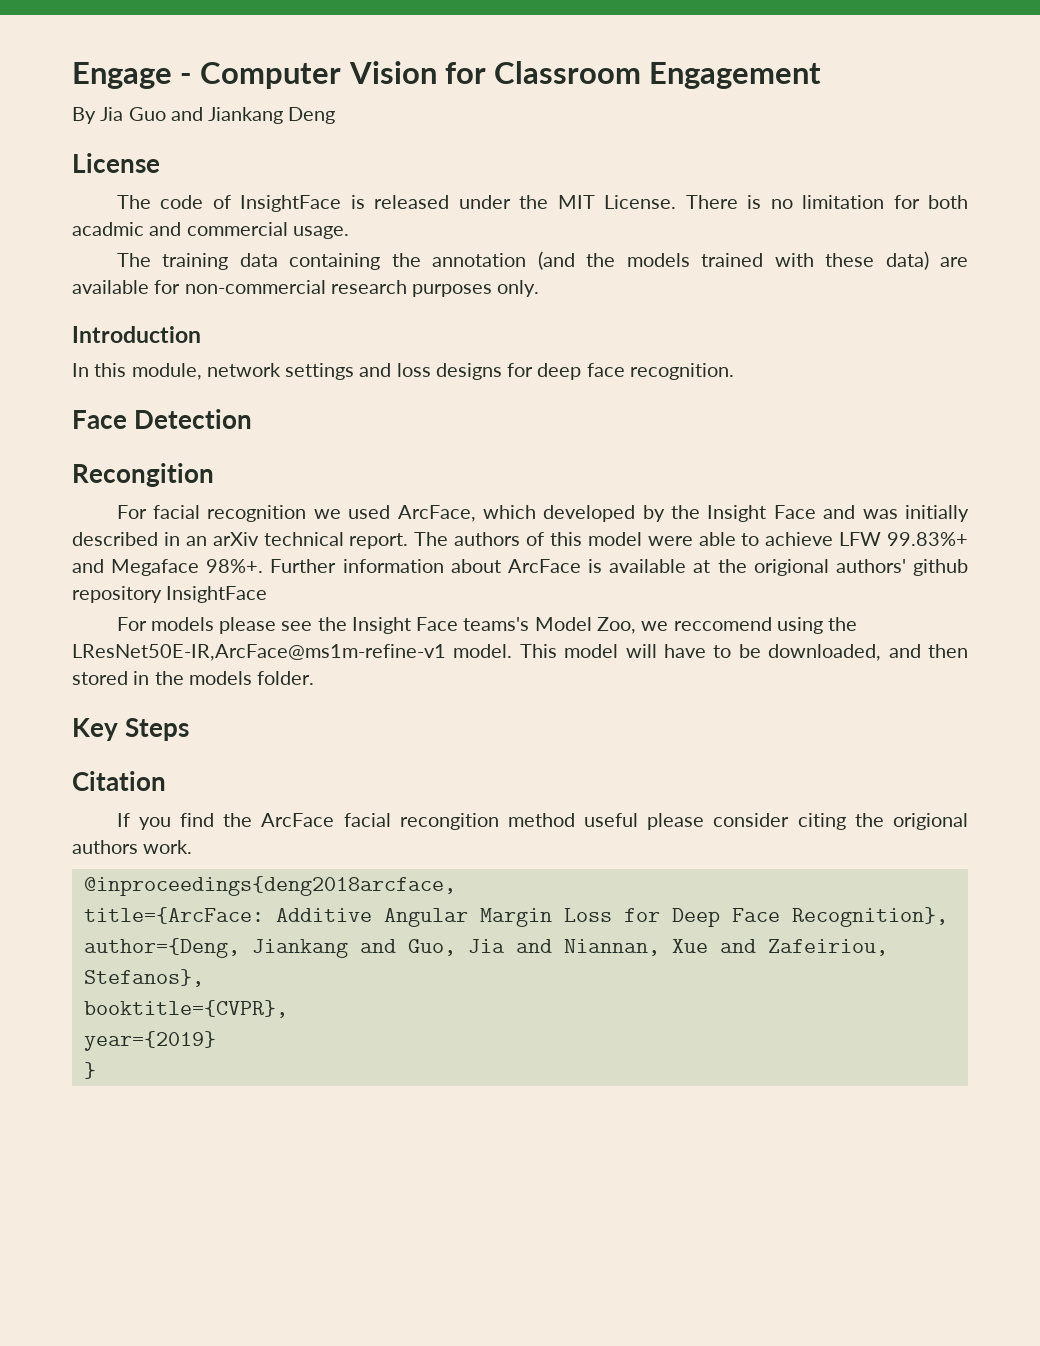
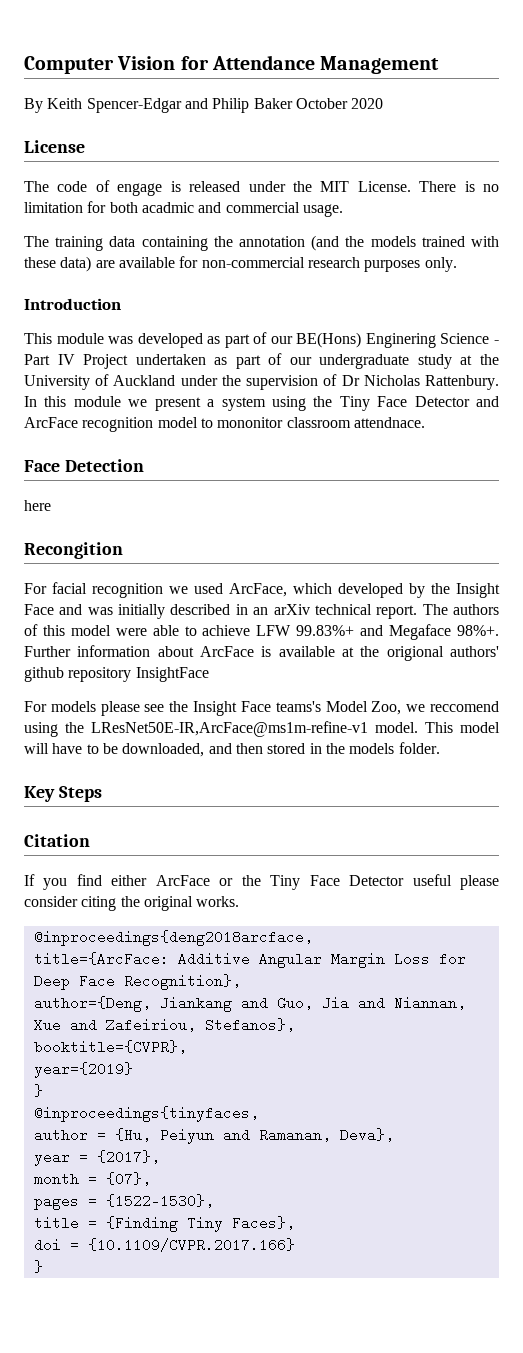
- Engage - Computer Vision for Classroom Engagement
+ Computer Vision for Attendance Management
- By Jia Guo and Jiankang Deng
+ By Keith Spencer-Edgar and Philip Baker October 2020
- The code of InsightFace is released under the MIT License.
+ The code of engage is released under the MIT License.
- In this module, network settings and loss designs for deep face recognition.
+ This module was developed as part of our BE(Hons) Enginering Science - Part IV Project undertaken as part of our undergraduate study at the University of Auckland under the supervision of Dr Nicholas Rattenbury. In this module we present a system using the Tiny Face Detector and ArcFace recognition model to mononitor classroom attendnace.
+ here
- If you find the ArcFace facial recongition method useful please consider citing the origional authors work.
+ If you find either ArcFace or the Tiny Face Detector useful please consider citing the original works.
+ @inproceedings{tinyfaces,
+ author = {Hu, Peiyun and Ramanan, Deva},
+ year = {2017},
+ month = {07},
+ pages = {1522-1530},
+ title = {Finding Tiny Faces},
+ doi = {10.1109/CVPR.2017.166}
+ }

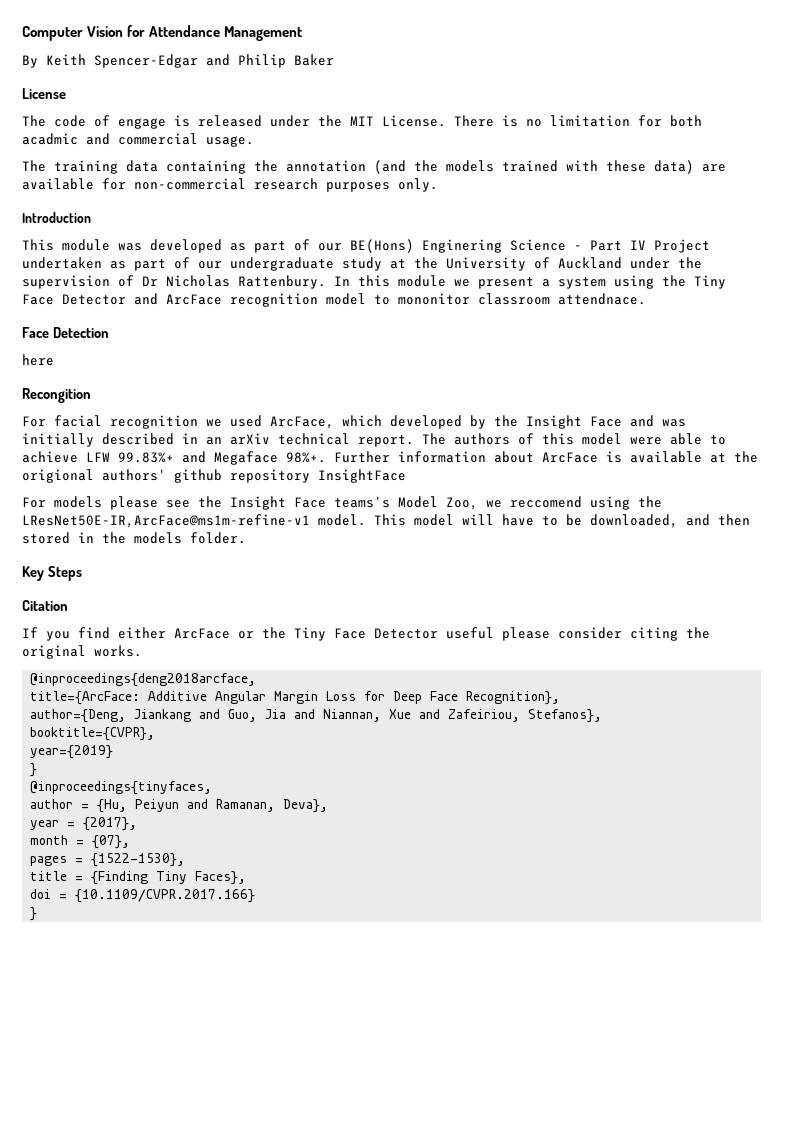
- By Keith Spencer-Edgar and Philip Baker October 2020
+ By Keith Spencer-Edgar and Philip Baker

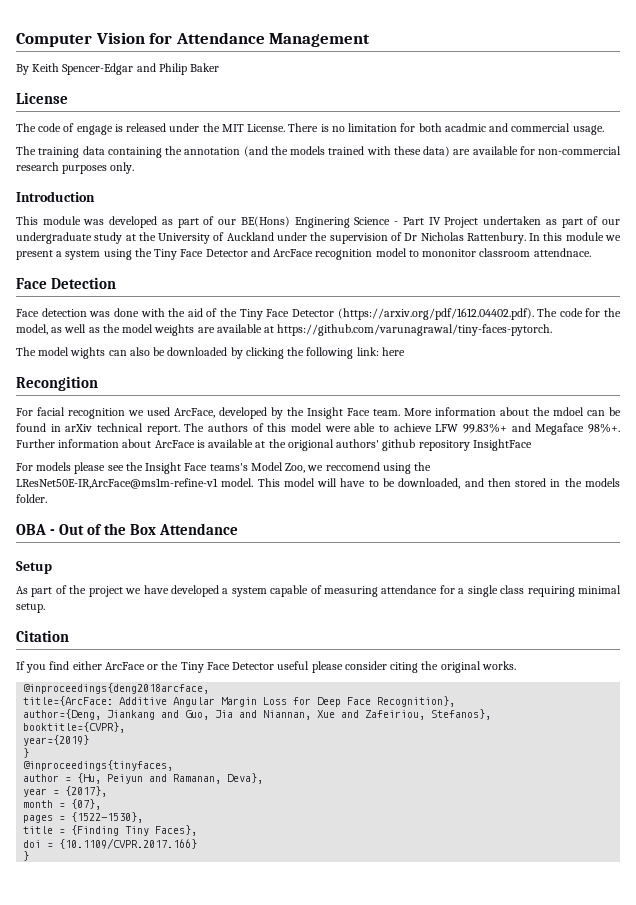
- here
+ Face detection was done with the aid of the Tiny Face Detector (https://arxiv.org/pdf/1612.04402.pdf). The code for the model, as well as the model weights are available at https://github.com/varunagrawal/tiny-faces-pytorch.
+ The model wights can also be downloaded by clicking the following link: here
- For facial recognition we used ArcFace, which developed by the Insight Face and was initially described in an arXiv technical report.
+ For facial recognition we used ArcFace, developed by the Insight Face team. More information about the mdoel can be found in arXiv technical report.
- Key Steps
+ OBA - Out of the Box Attendance
+ Setup
+ As part of the project we have developed a system capable of measuring attendance for a single class requiring minimal setup.

